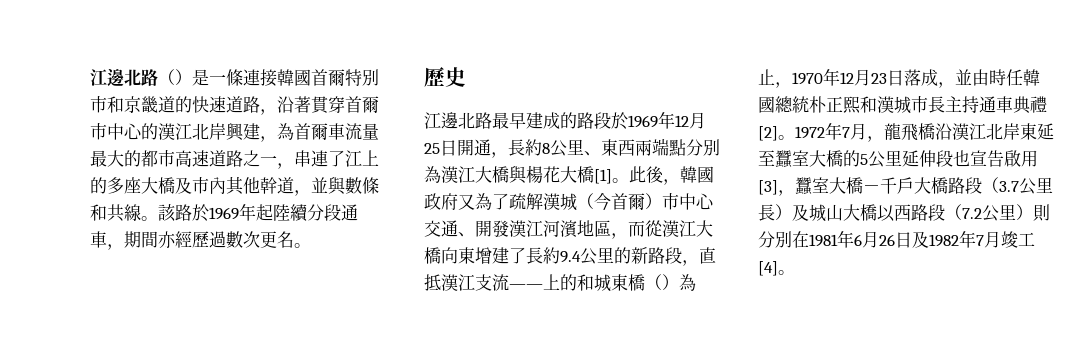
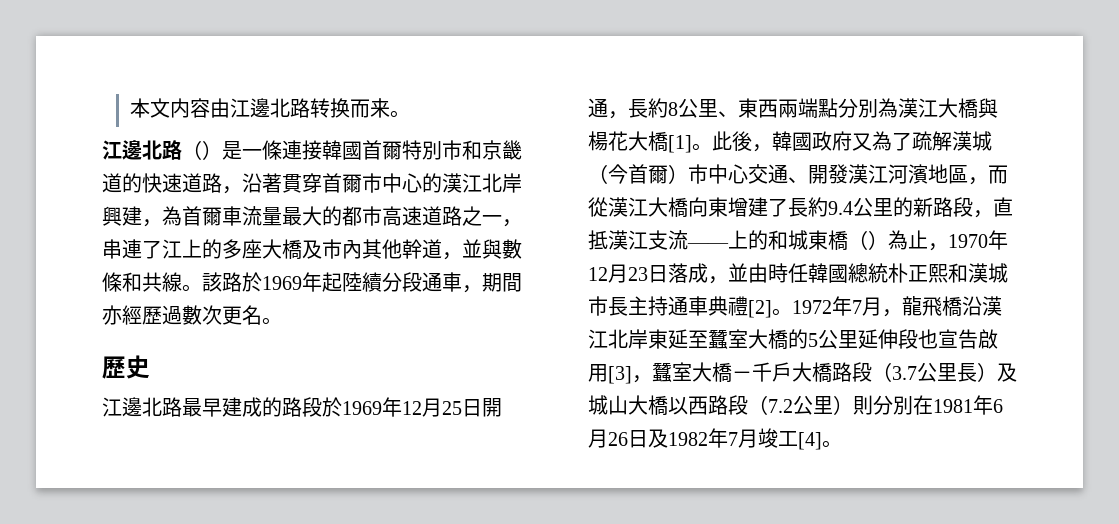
+ 本文内容由江邊北路转换而来。

